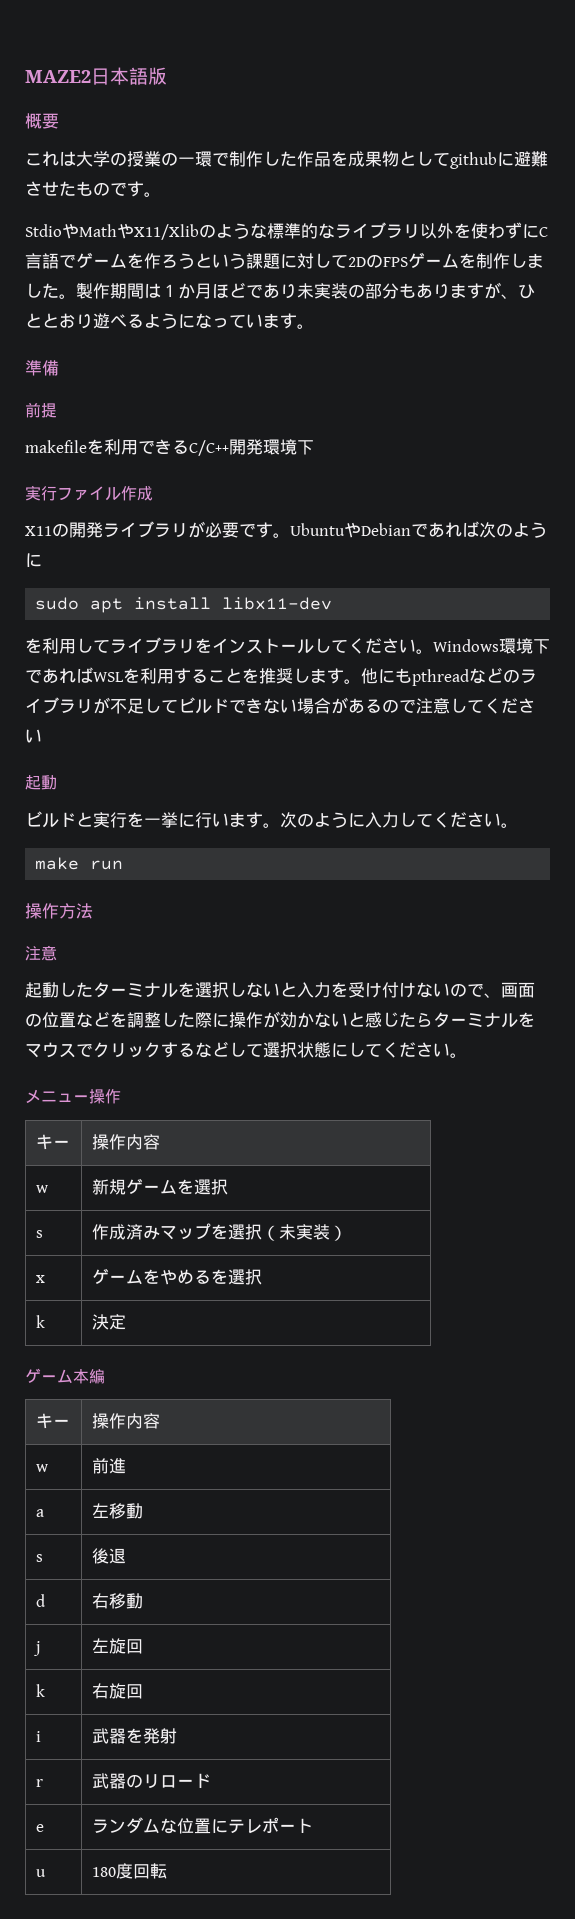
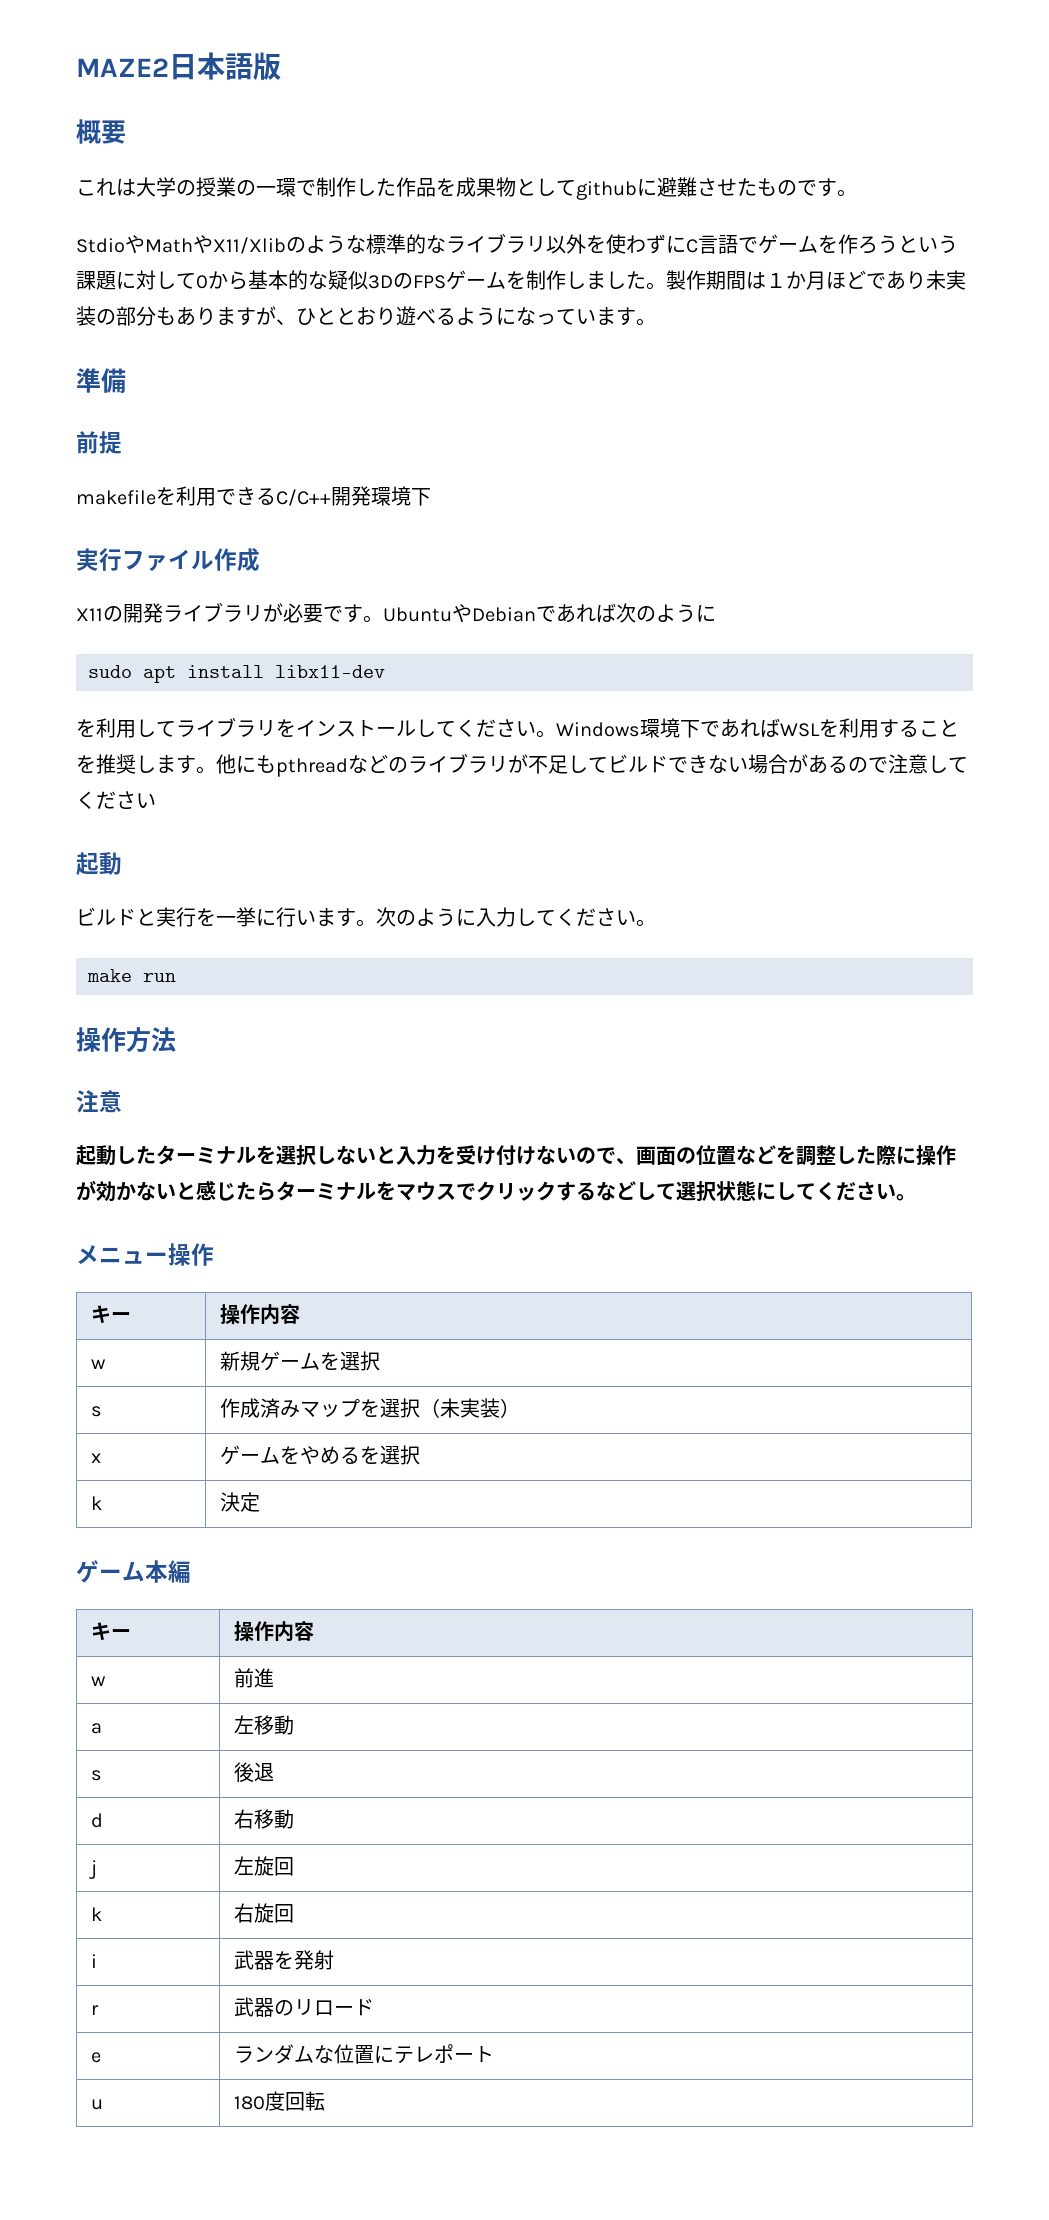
- StdioやMathやX11/Xlibのような標準的なライブラリ以外を使わずにC言語でゲームを作ろうという課題に対して2DのFPSゲームを制作しました。
+ StdioやMathやX11/Xlibのような標準的なライブラリ以外を使わずにC言語でゲームを作ろうという課題に対して0から基本的な疑似3DのFPSゲームを制作しました。

